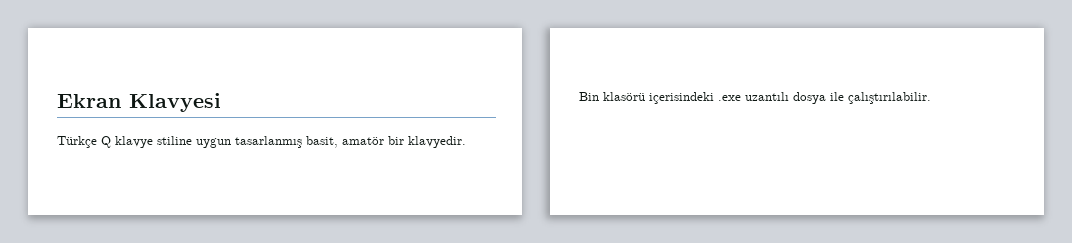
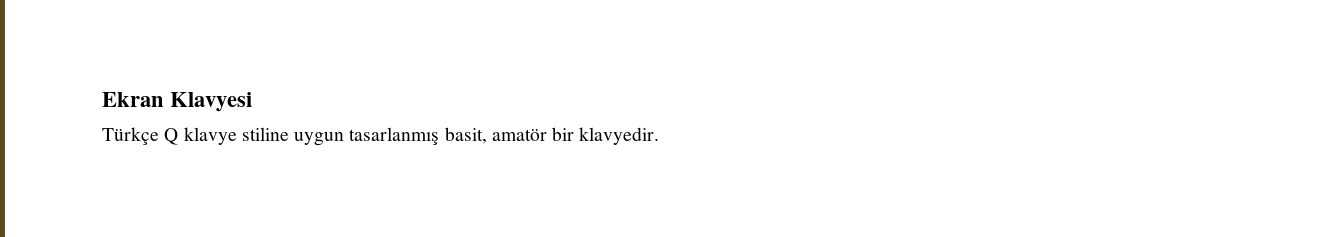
- Bin klasörü içerisindeki .exe uzantılı dosya ile çalıştırılabilir.

